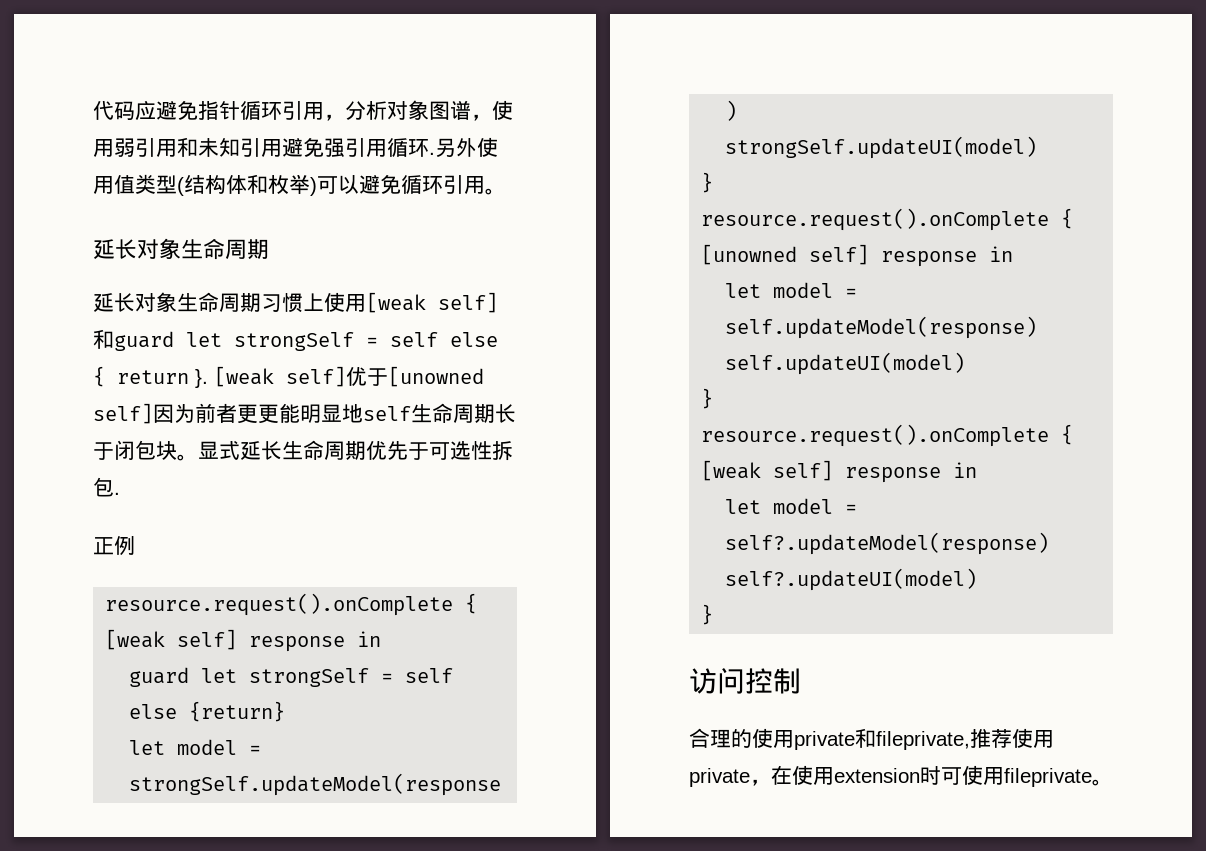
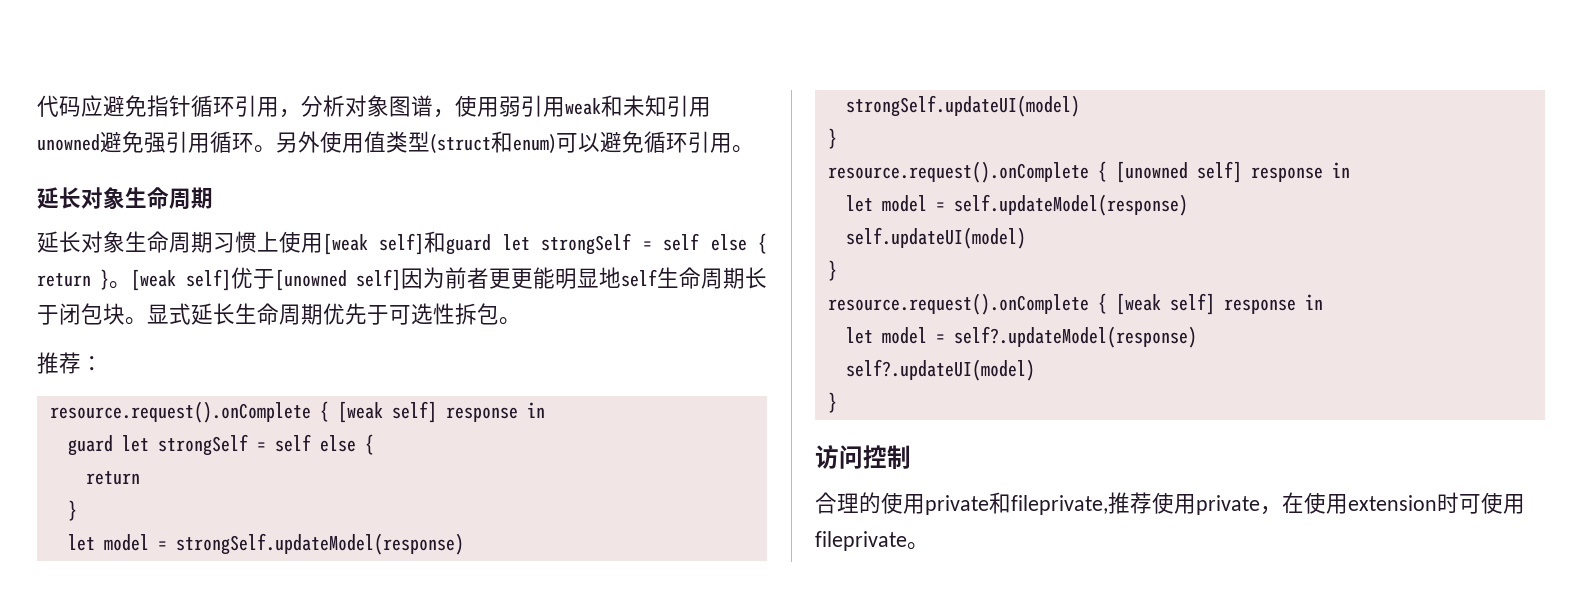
- 代码应避免指针循环引用，分析对象图谱，使用弱引用和未知引用避免强引用循环.
+ 代码应避免指针循环引用，分析对象图谱，使用弱引用weak和未知引用unowned避免强引用循环。
- 另外使用值类型(结构体和枚举)可以避免循环引用。
+ 另外使用值类型(struct和enum)可以避免循环引用。
- 延长对象生命周期习惯上使用[weak self]和guard let strongSelf = self else { return }.
+ 延长对象生命周期习惯上使用[weak self]和guard let strongSelf = self else { return }。
- 显式延长生命周期优先于可选性拆包.
- 正例
+ 显式延长生命周期优先于可选性拆包。
+ 推荐：
  resource.request().onComplete { [weak self] response in
- guard let strongSelf = self else {return}
+ guard let strongSelf = self else {
+ return
+ }

